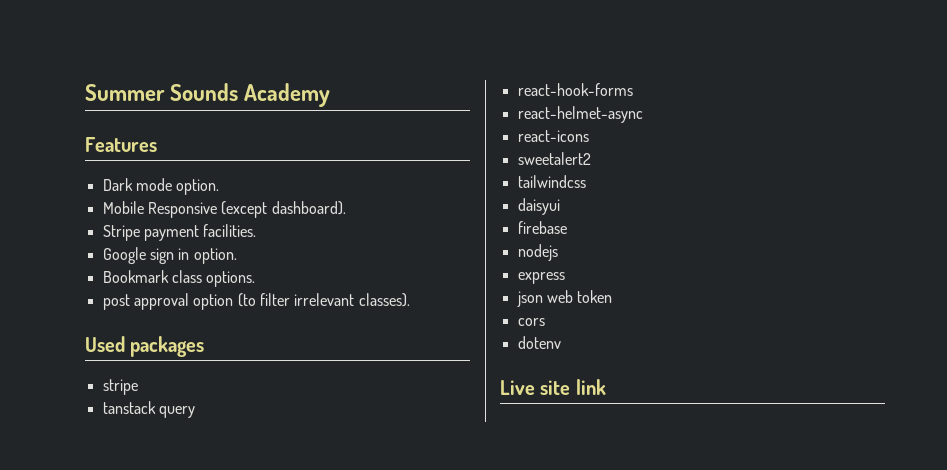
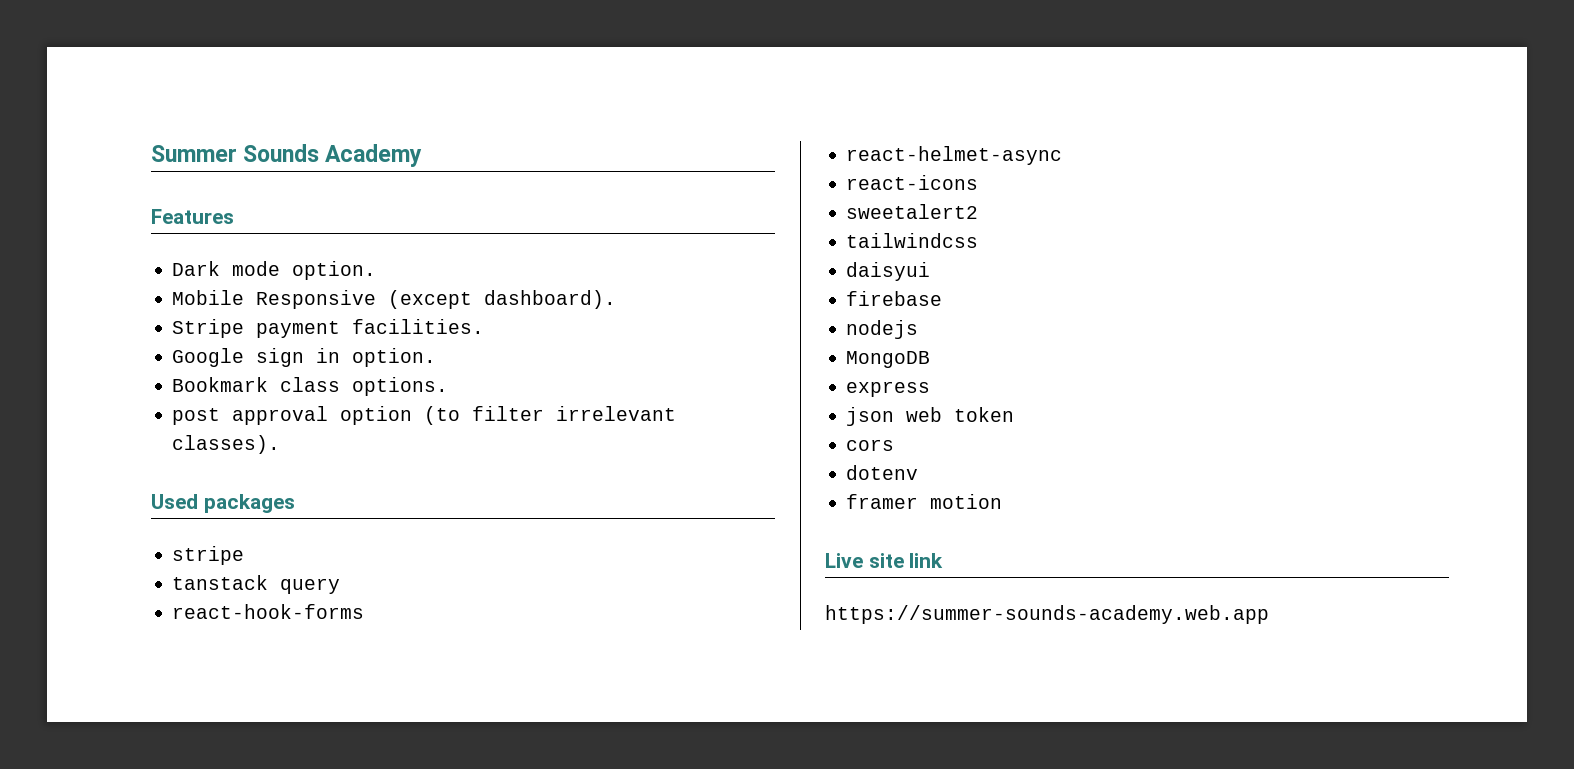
+ MongoDB
+ framer motion
+ https://summer-sounds-academy.web.app

